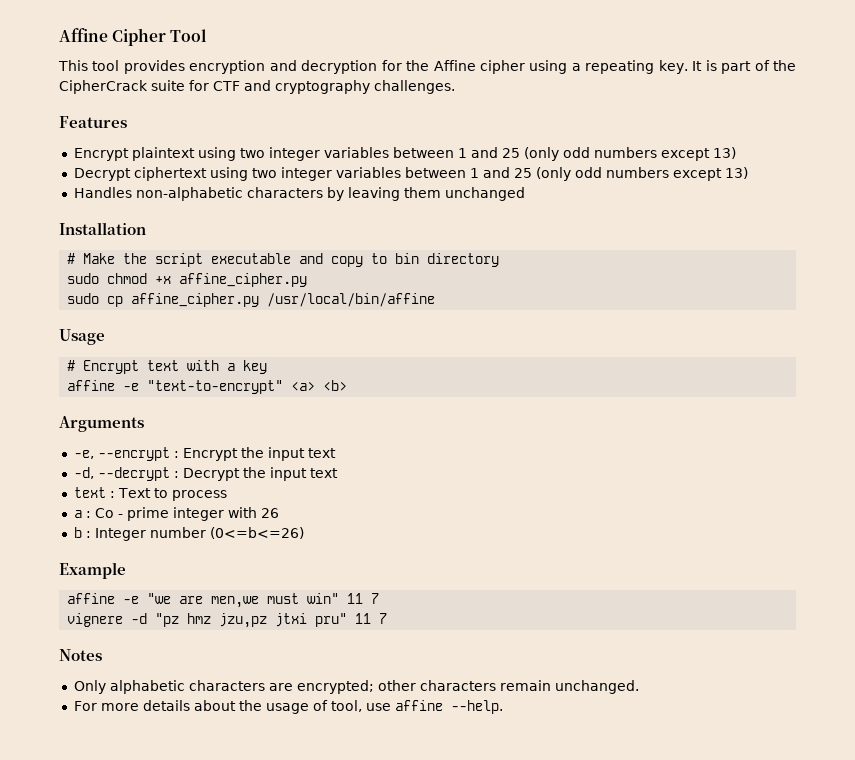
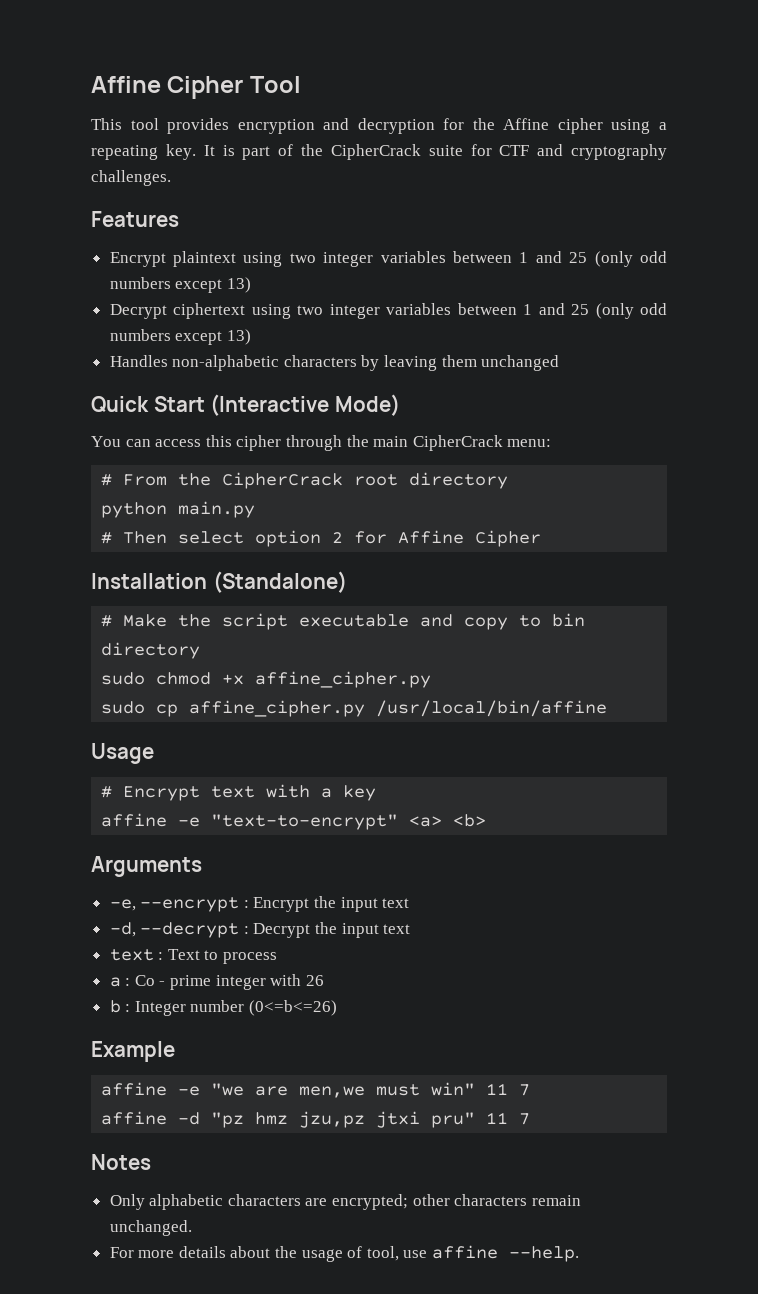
+ Quick Start (Interactive Mode)
+ You can access this cipher through the main CipherCrack menu:
+ # From the CipherCrack root directory
+ python main.py
+ # Then select option 2 for Affine Cipher
- Installation
+ Installation (Standalone)
- vignere -d "pz hmz jzu,pz jtxi pru" 11 7
+ affine -d "pz hmz jzu,pz jtxi pru" 11 7

